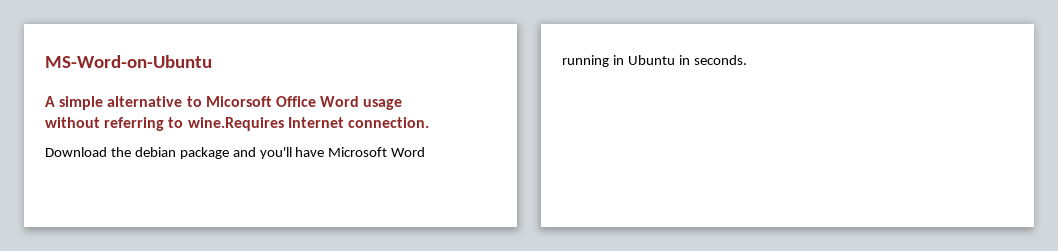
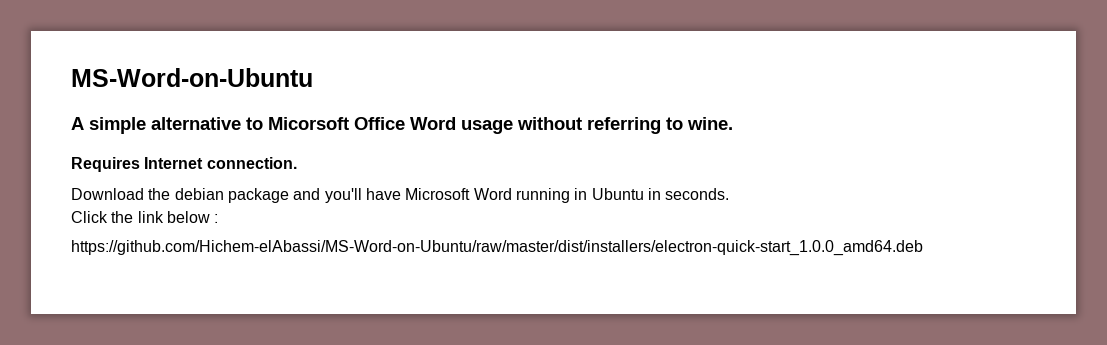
- A simple alternative to Micorsoft Office Word usage without referring to wine.Requires Internet connection.
+ A simple alternative to Micorsoft Office Word usage without referring to wine.
+ Requires Internet connection.
+ Click the link below :
+ https://github.com/Hichem-elAbassi/MS-Word-on-Ubuntu/raw/master/dist/installers/electron-quick-start_1.0.0_amd64.deb

